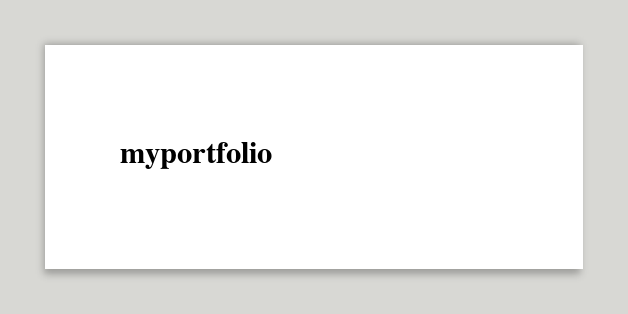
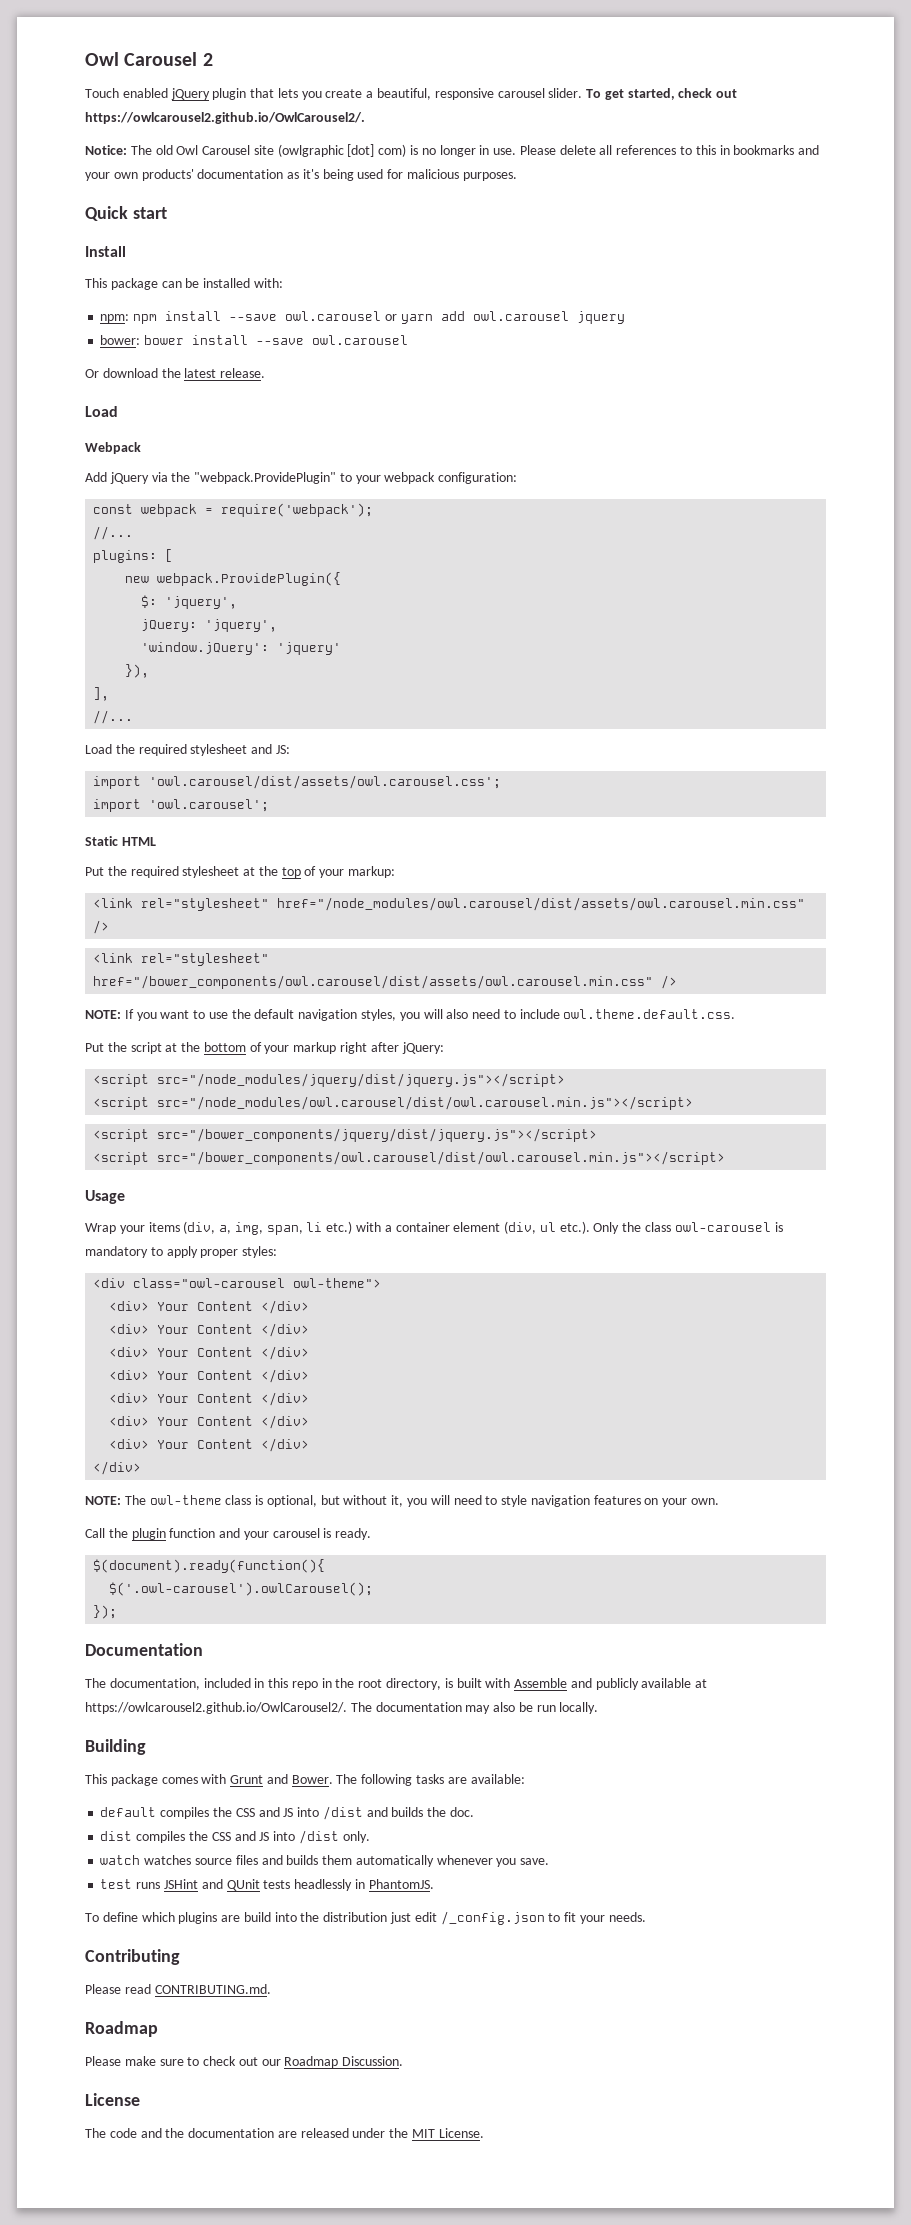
- myportfolio
+ Owl Carousel 2
+ Touch enabled jQuery plugin that lets you create a beautiful, responsive carousel slider. To get started, check out https://owlcarousel2.github.io/OwlCarousel2/.
+ Notice: The old Owl Carousel site (owlgraphic [dot] com) is no longer in use. Please delete all references to this in bookmarks and your own products' documentation as it's being used for malicious purposes.
+ Quick start
+ Install
+ This package can be installed with:
+ npm: npm install --save owl.carousel or yarn add owl.carousel jquery
+ bower: bower install --save owl.carousel
+ Or download the latest release.
+ Load
+ Webpack
+ Add jQuery via the "webpack.ProvidePlugin" to your webpack configuration:
+ const webpack = require('webpack');
+ //...
+ plugins: [
+ new webpack.ProvidePlugin({
+ $: 'jquery',
+ jQuery: 'jquery',
+ 'window.jQuery': 'jquery'
+ }),
+ ],
+ //...
+ Load the required stylesheet and JS:
+ import 'owl.carousel/dist/assets/owl.carousel.css';
+ import 'owl.carousel';
+ Static HTML
+ Put the required stylesheet at the top of your markup:
+ <link rel="stylesheet" href="/node_modules/owl.carousel/dist/assets/owl.carousel.min.css" />
+ <link rel="stylesheet" href="/bower_components/owl.carousel/dist/assets/owl.carousel.min.css" />
+ NOTE: If you want to use the default navigation styles, you will also need to include owl.theme.default.css.
+ Put the script at the bottom of your markup right after jQuery:
+ <script src="/node_modules/jquery/dist/jquery.js"></script>
+ <script src="/node_modules/owl.carousel/dist/owl.carousel.min.js"></script>
+ <script src="/bower_components/jquery/dist/jquery.js"></script>
+ <script src="/bower_components/owl.carousel/dist/owl.carousel.min.js"></script>
+ Usage
+ Wrap your items (div, a, img, span, li etc.) with a container element (div, ul etc.). Only the class owl-carousel is mandatory to apply proper styles:
+ <div class="owl-carousel owl-theme">
+ <div> Your Content </div>
+ <div> Your Content </div>
+ <div> Your Content </div>
+ <div> Your Content </div>
+ <div> Your Content </div>
+ <div> Your Content </div>
+ <div> Your Content </div>
+ </div>
+ NOTE: The owl-theme class is optional, but without it, you will need to style navigation features on your own.
+ Call the plugin function and your carousel is ready.
+ $(document).ready(function(){
+ $('.owl-carousel').owlCarousel();
+ });
+ Documentation
+ The documentation, included in this repo in the root directory, is built with Assemble and publicly available at https://owlcarousel2.github.io/OwlCarousel2/. The documentation may also be run locally.
+ Building
+ This package comes with Grunt and Bower. The following tasks are available:
+ default compiles the CSS and JS into /dist and builds the doc.
+ dist compiles the CSS and JS into /dist only.
+ watch watches source files and builds them automatically whenever you save.
+ test runs JSHint and QUnit tests headlessly in PhantomJS.
+ To define which plugins are build into the distribution just edit /_config.json to fit your needs.
+ Contributing
+ Please read CONTRIBUTING.md.
+ Roadmap
+ Please make sure to check out our Roadmap Discussion.
+ License
+ The code and the documentation are released under the MIT License.

